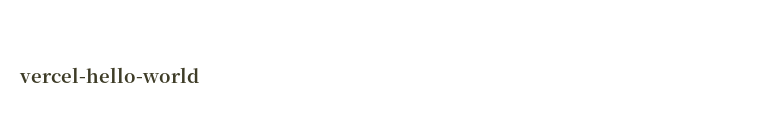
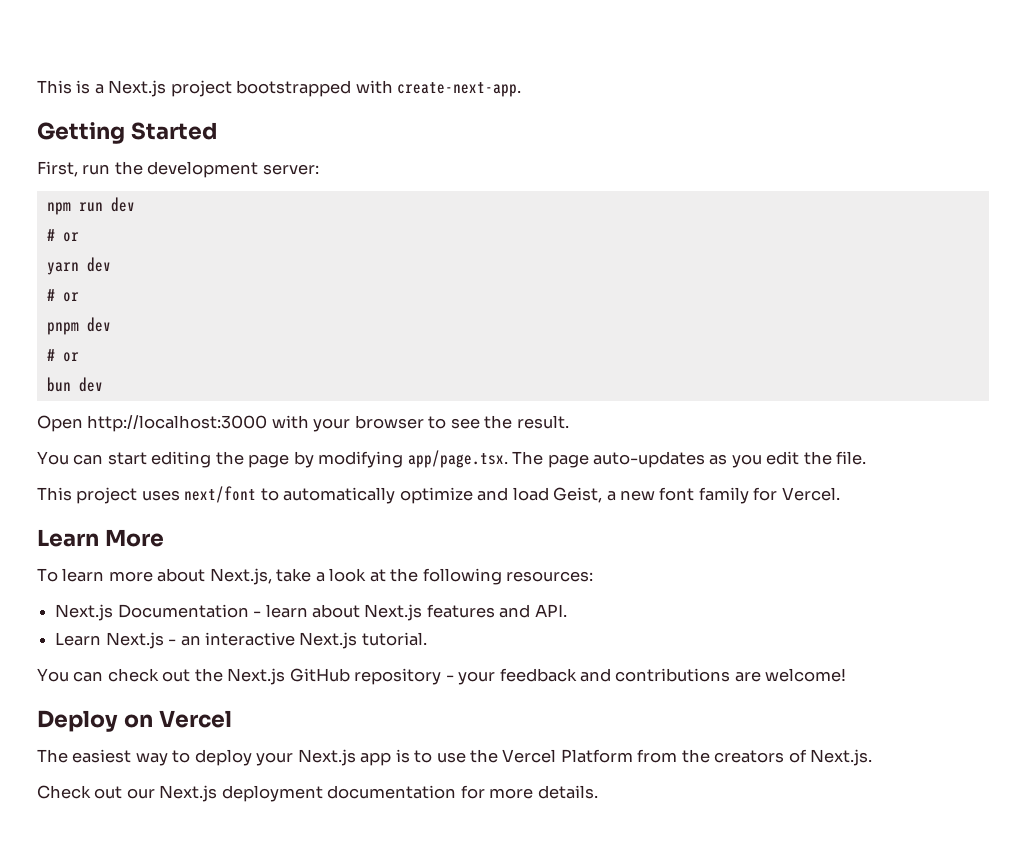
- vercel-hello-world
+ This is a Next.js project bootstrapped with create-next-app.
+ Getting Started
+ First, run the development server:
+ npm run dev
+ # or
+ yarn dev
+ # or
+ pnpm dev
+ # or
+ bun dev
+ Open http://localhost:3000 with your browser to see the result.
+ You can start editing the page by modifying app/page.tsx. The page auto-updates as you edit the file.
+ This project uses next/font to automatically optimize and load Geist, a new font family for Vercel.
+ Learn More
+ To learn more about Next.js, take a look at the following resources:
+ Next.js Documentation - learn about Next.js features and API.
+ Learn Next.js - an interactive Next.js tutorial.
+ You can check out the Next.js GitHub repository - your feedback and contributions are welcome!
+ Deploy on Vercel
+ The easiest way to deploy your Next.js app is to use the Vercel Platform from the creators of Next.js.
+ Check out our Next.js deployment documentation for more details.

